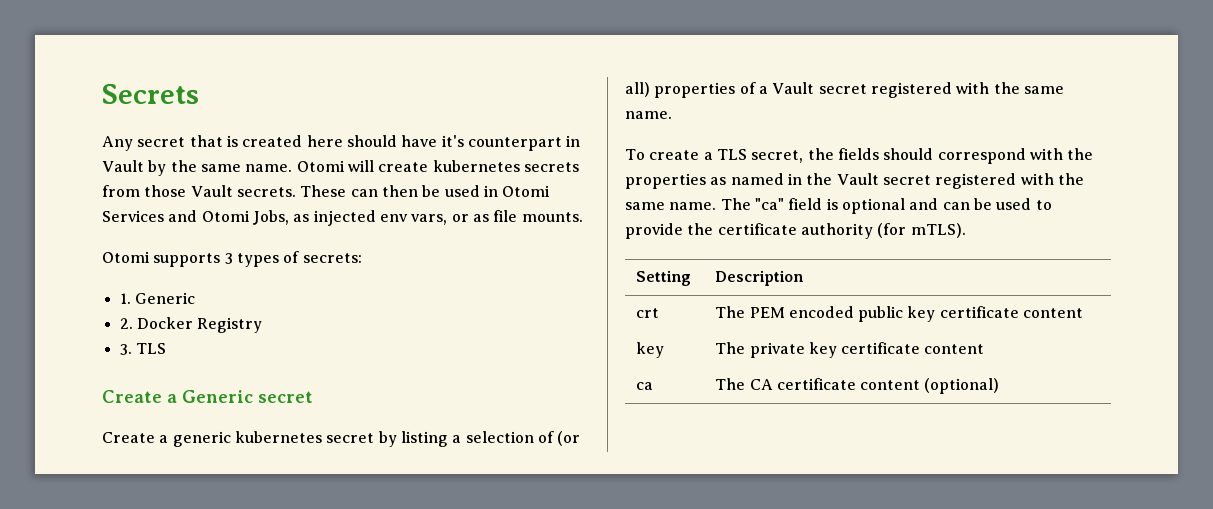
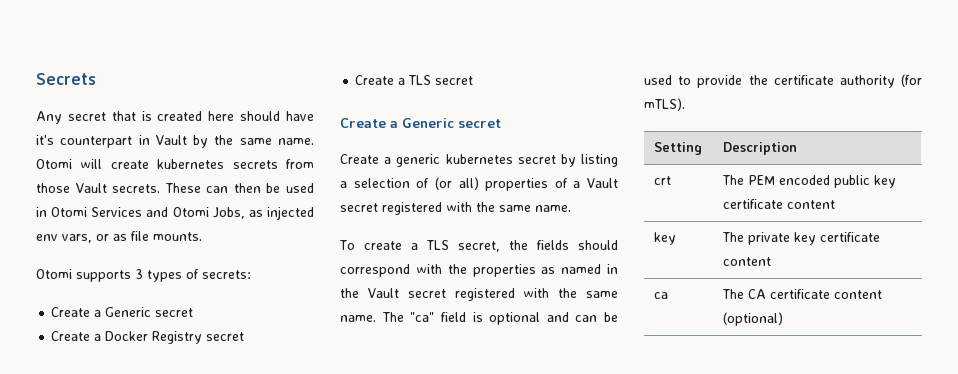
  Otomi supports 3 types of secrets:
- 1. Generic
- 2. Docker Registry
- 3. TLS
+ Create a Generic secret
+ Create a Docker Registry secret
+ Create a TLS secret

